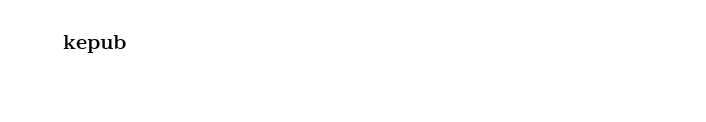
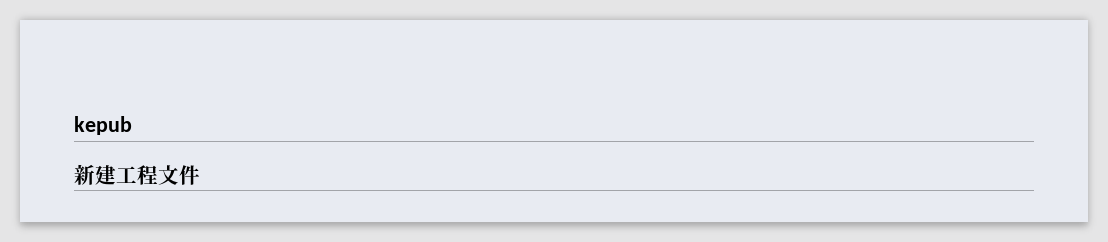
+ 新建工程文件

